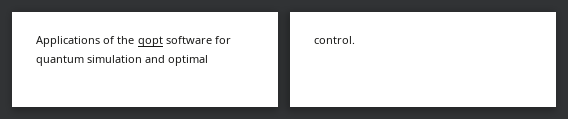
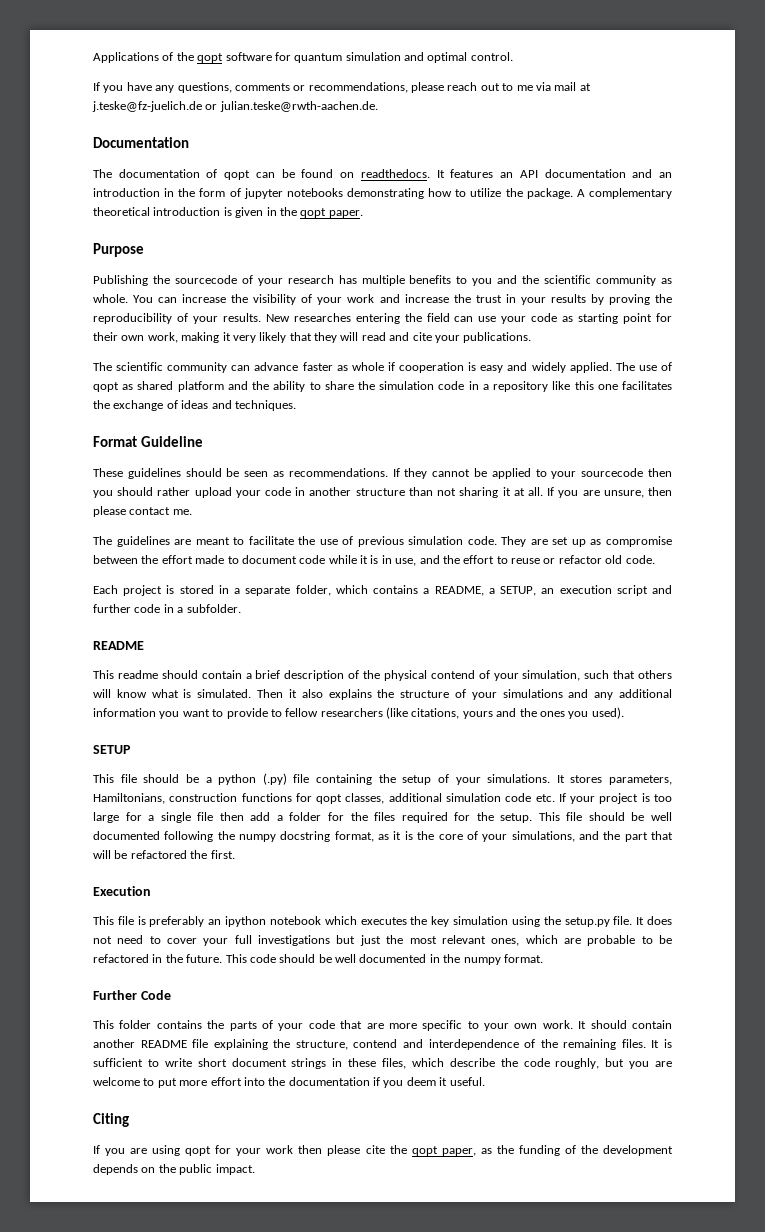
+ If you have any questions, comments or recommendations, please reach out to me via mail at j.teske@fz-juelich.de or julian.teske@rwth-aachen.de.
+ Documentation
+ The documentation of qopt can be found on readthedocs. It features an API documentation and an introduction in the form of jupyter notebooks demonstrating how to utilize the package. A complementary theoretical introduction is given in the qopt paper.
+ Purpose
+ Publishing the sourcecode of your research has multiple benefits to you and the scientific community as whole. You can increase the visibility of your work and increase the trust in your results by proving the reproducibility of your results. New researches entering the field can use your code as starting point for their own work, making it very likely that they will read and cite your publications.
+ The scientific community can advance faster as whole if cooperation is easy and widely applied. The use of qopt as shared platform and the ability to share the simulation code in a repository like this one facilitates the exchange of ideas and techniques.
+ Format Guideline
+ These guidelines should be seen as recommendations. If they cannot be applied to your sourcecode then you should rather upload your code in another structure than not sharing it at all. If you are unsure, then please contact me.
+ The guidelines are meant to facilitate the use of previous simulation code. They are set up as compromise between the effort made to document code while it is in use, and the effort to reuse or refactor old code.
+ Each project is stored in a separate folder, which contains a README, a SETUP, an execution script and further code in a subfolder.
+ README
+ This readme should contain a brief description of the physical contend of your simulation, such that others will know what is simulated. Then it also explains the structure of your simulations and any additional information you want to provide to fellow researchers (like citations, yours and the ones you used).
+ SETUP
+ This file should be a python (.py) file containing the setup of your simulations. It stores parameters, Hamiltonians, construction functions for qopt classes, additional simulation code etc. If your project is too large for a single file then add a folder for the files required for the setup. This file should be well documented following the numpy docstring format, as it is the core of your simulations, and the part that will be refactored the first.
+ Execution
+ This file is preferably an ipython notebook which executes the key simulation using the setup.py file. It does not need to cover your full investigations but just the most relevant ones, which are probable to be refactored in the future. This code should be well documented in the numpy format.
+ Further Code
+ This folder contains the parts of your code that are more specific to your own work. It should contain another README file explaining the structure, contend and interdependence of the remaining files. It is sufficient to write short document strings in these files, which describe the code roughly, but you are welcome to put more effort into the documentation if you deem it useful.
+ Citing
+ If you are using qopt for your work then please cite the qopt paper, as the funding of the development depends on the public impact.

